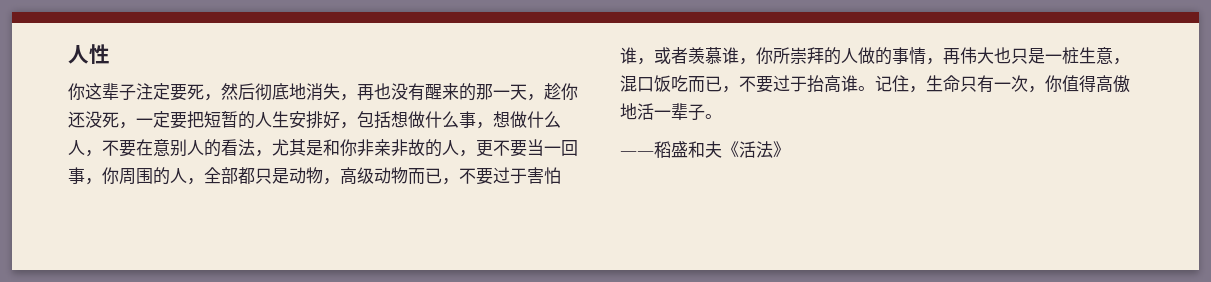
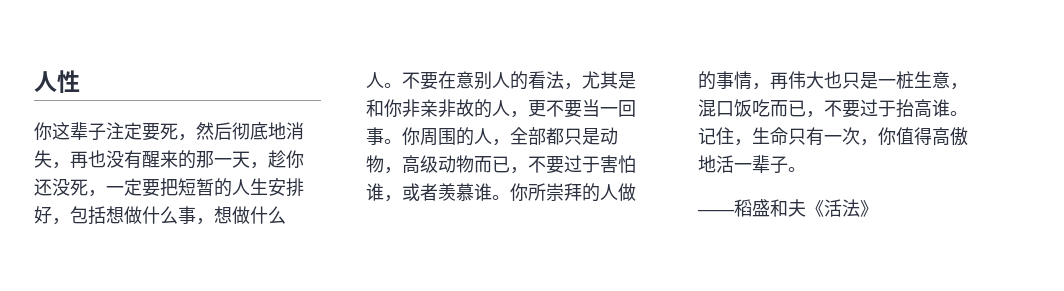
- 你这辈子注定要死，然后彻底地消失，再也没有醒来的那一天，趁你还没死，一定要把短暂的人生安排好，包括想做什么事，想做什么人，不要在意别人的看法，尤其是和你非亲非故的人，更不要当一回事，你周围的人，全部都只是动物，高级动物而已，不要过于害怕谁，或者羡慕谁，你所崇拜的人做的事情，再伟大也只是一桩生意，混口饭吃而已，不要过于抬高谁。
+ 你这辈子注定要死，然后彻底地消失，再也没有醒来的那一天，趁你还没死，一定要把短暂的人生安排好，包括想做什么事，想做什么人。不要在意别人的看法，尤其是和你非亲非故的人，更不要当一回事。你周围的人，全部都只是动物，高级动物而已，不要过于害怕谁，或者羡慕谁。你所崇拜的人做的事情，再伟大也只是一桩生意，混口饭吃而已，不要过于抬高谁。

